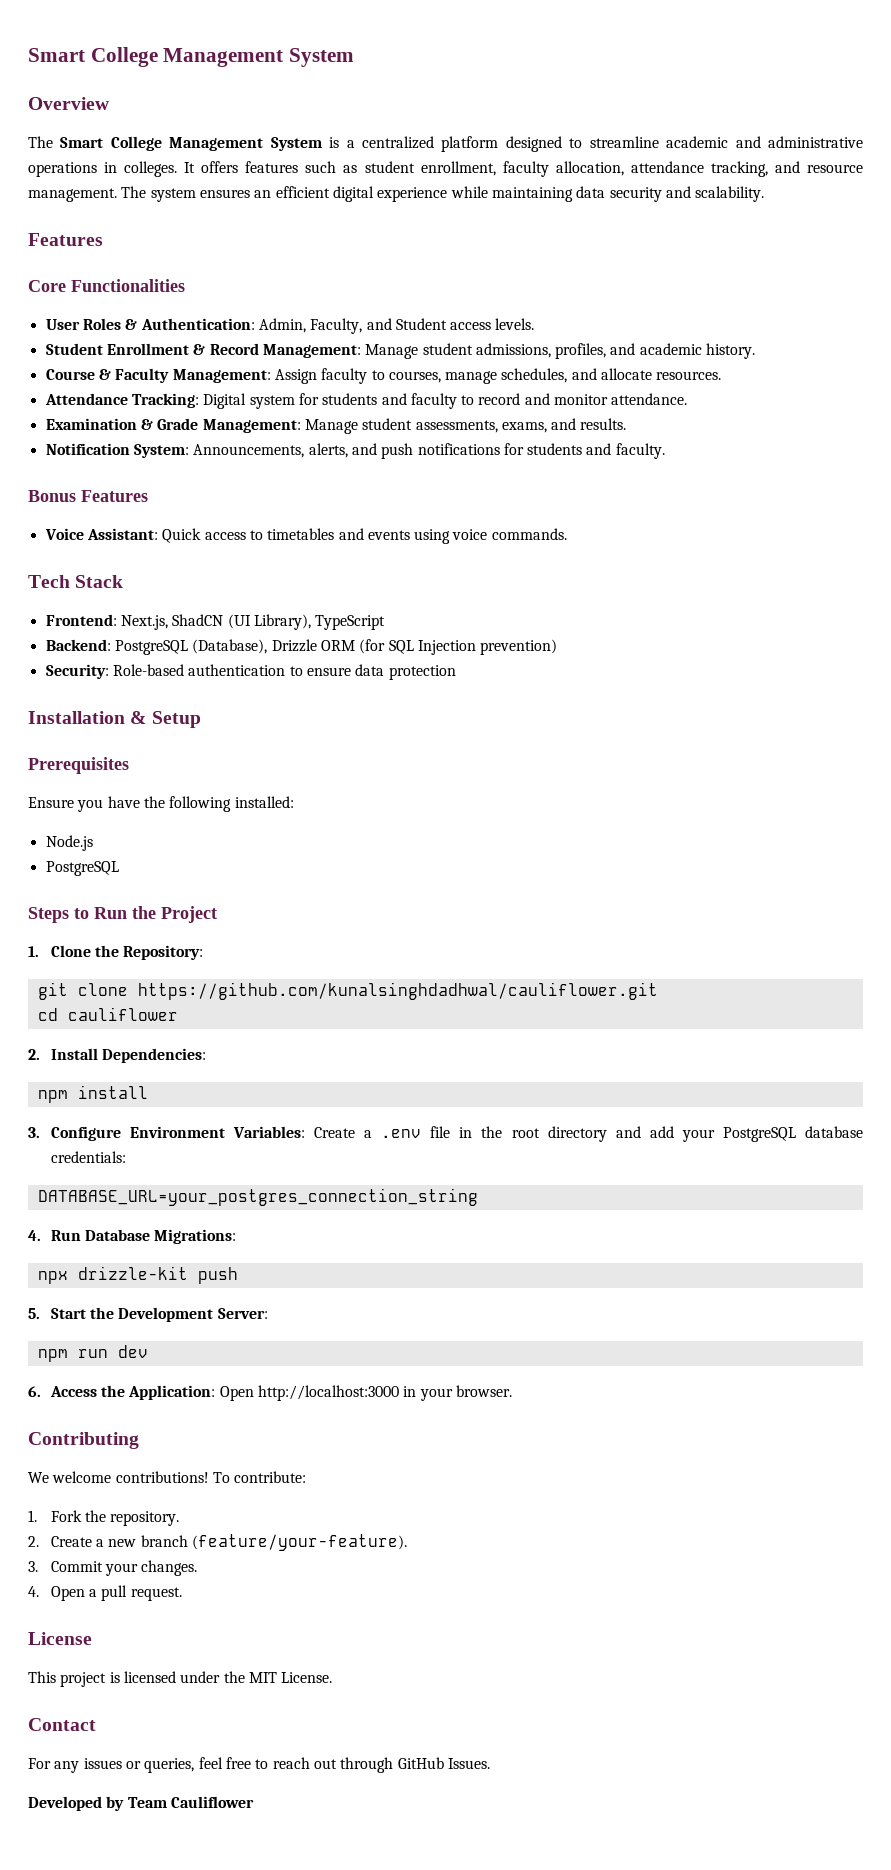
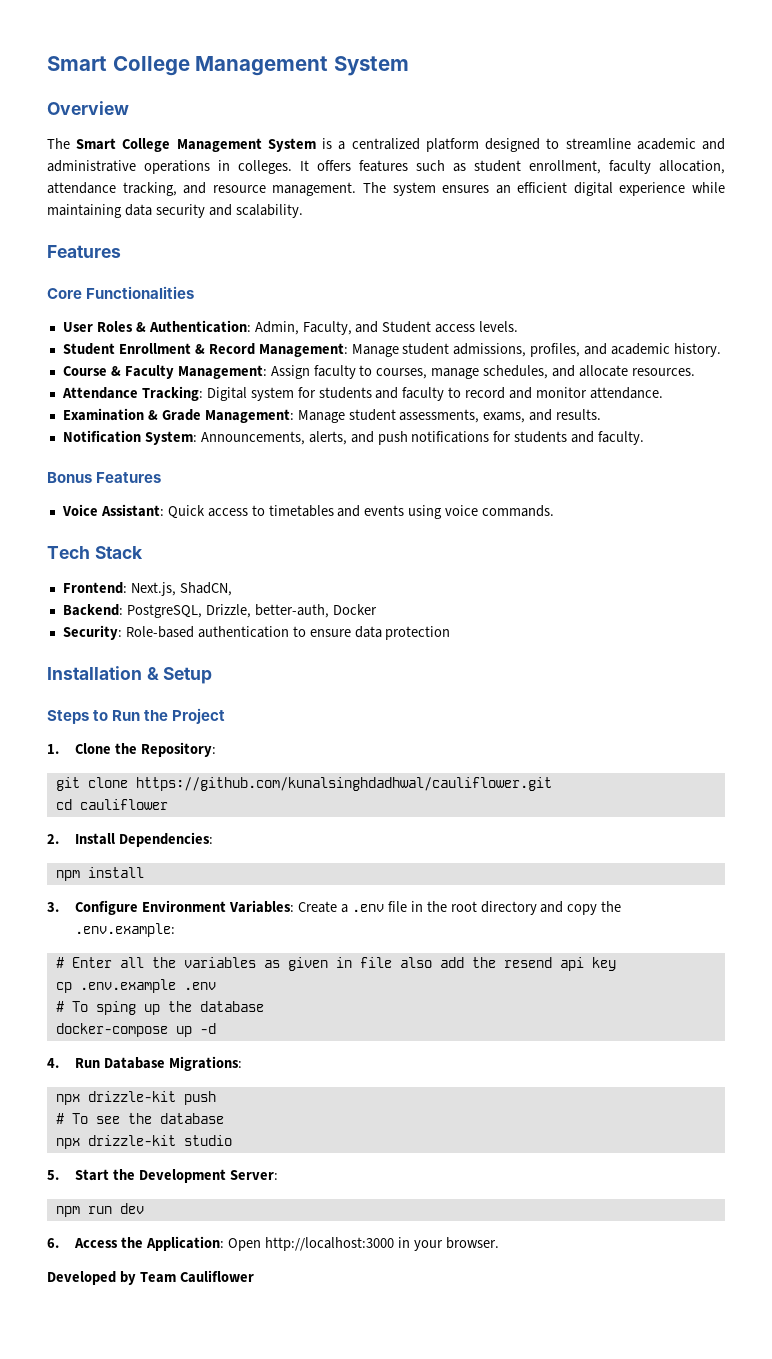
- Frontend: Next.js, ShadCN (UI Library), TypeScript
- Backend: PostgreSQL (Database), Drizzle ORM (for SQL Injection prevention)
+ Frontend: Next.js, ShadCN,
+ Backend: PostgreSQL, Drizzle, better-auth, Docker
- Prerequisites
- Ensure you have the following installed:
- Node.js
- PostgreSQL
- 3. Configure Environment Variables: Create a .env file in the root directory and add your PostgreSQL database credentials:
- DATABASE_URL=your_postgres_connection_string
+ 3. Configure Environment Variables: Create a .env file in the root directory and copy the .env.example:
+ # Enter all the variables as given in file also add the resend api key
+ cp .env.example .env
+ # To sping up the database
+ docker-compose up -d
+ # To see the database
+ npx drizzle-kit studio
- Contributing
- We welcome contributions! To contribute:
- 1. Fork the repository.
- 2. Create a new branch (feature/your-feature).
- 3. Commit your changes.
- 4. Open a pull request.
- License
- This project is licensed under the MIT License.
- Contact
- For any issues or queries, feel free to reach out through GitHub Issues.

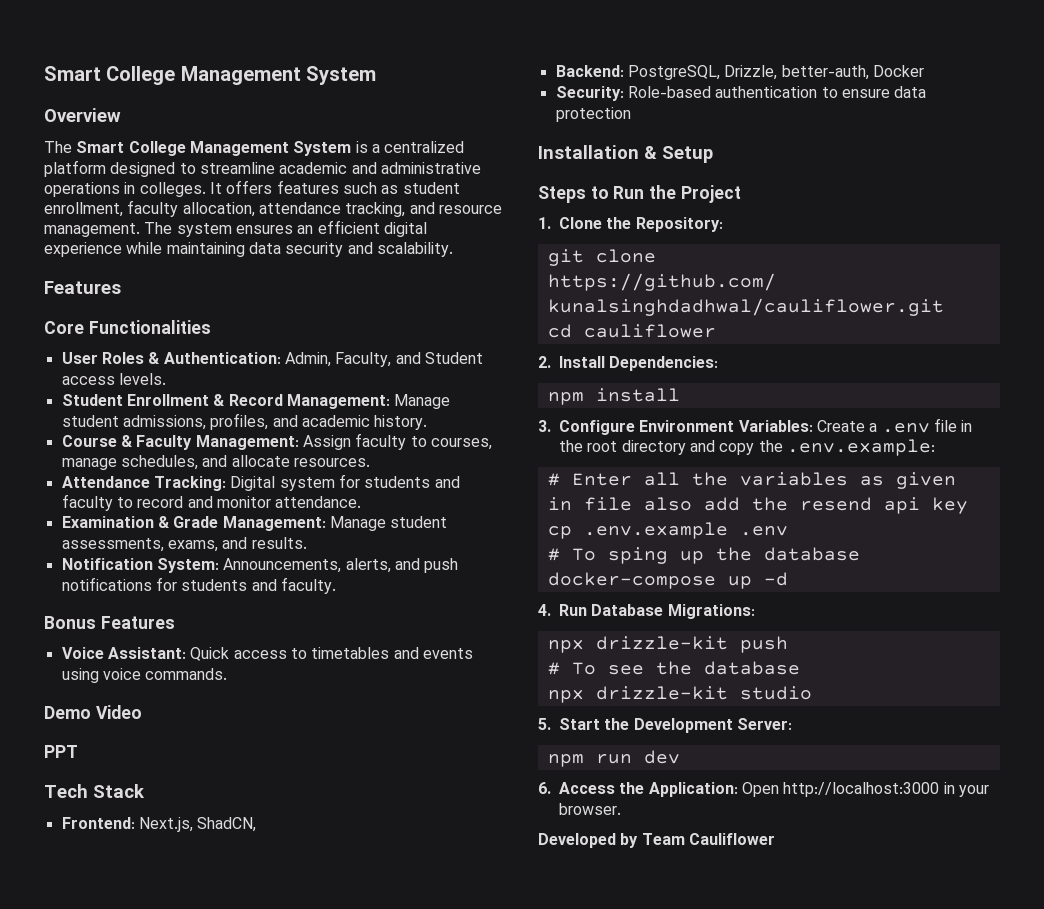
+ Demo Video
+ PPT

